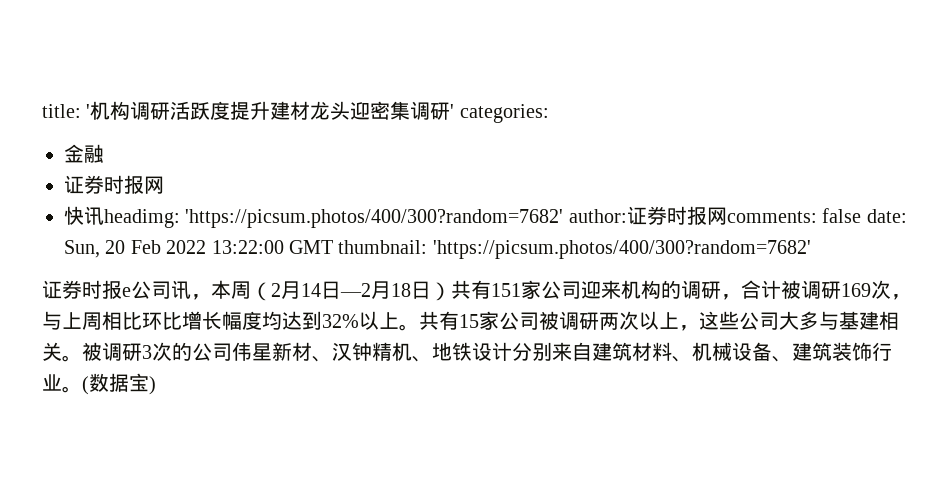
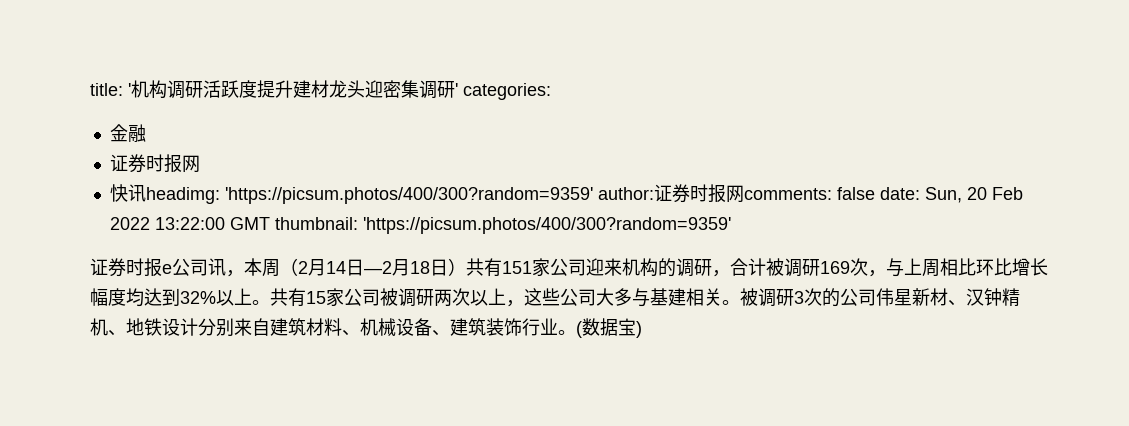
- 快讯headimg: 'https://picsum.photos/400/300?random=7682' author:证券时报网comments: false date: Sun, 20 Feb 2022 13:22:00 GMT thumbnail: 'https://picsum.photos/400/300?random=7682'
+ 快讯headimg: 'https://picsum.photos/400/300?random=9359' author:证券时报网comments: false date: Sun, 20 Feb 2022 13:22:00 GMT thumbnail: 'https://picsum.photos/400/300?random=9359'

